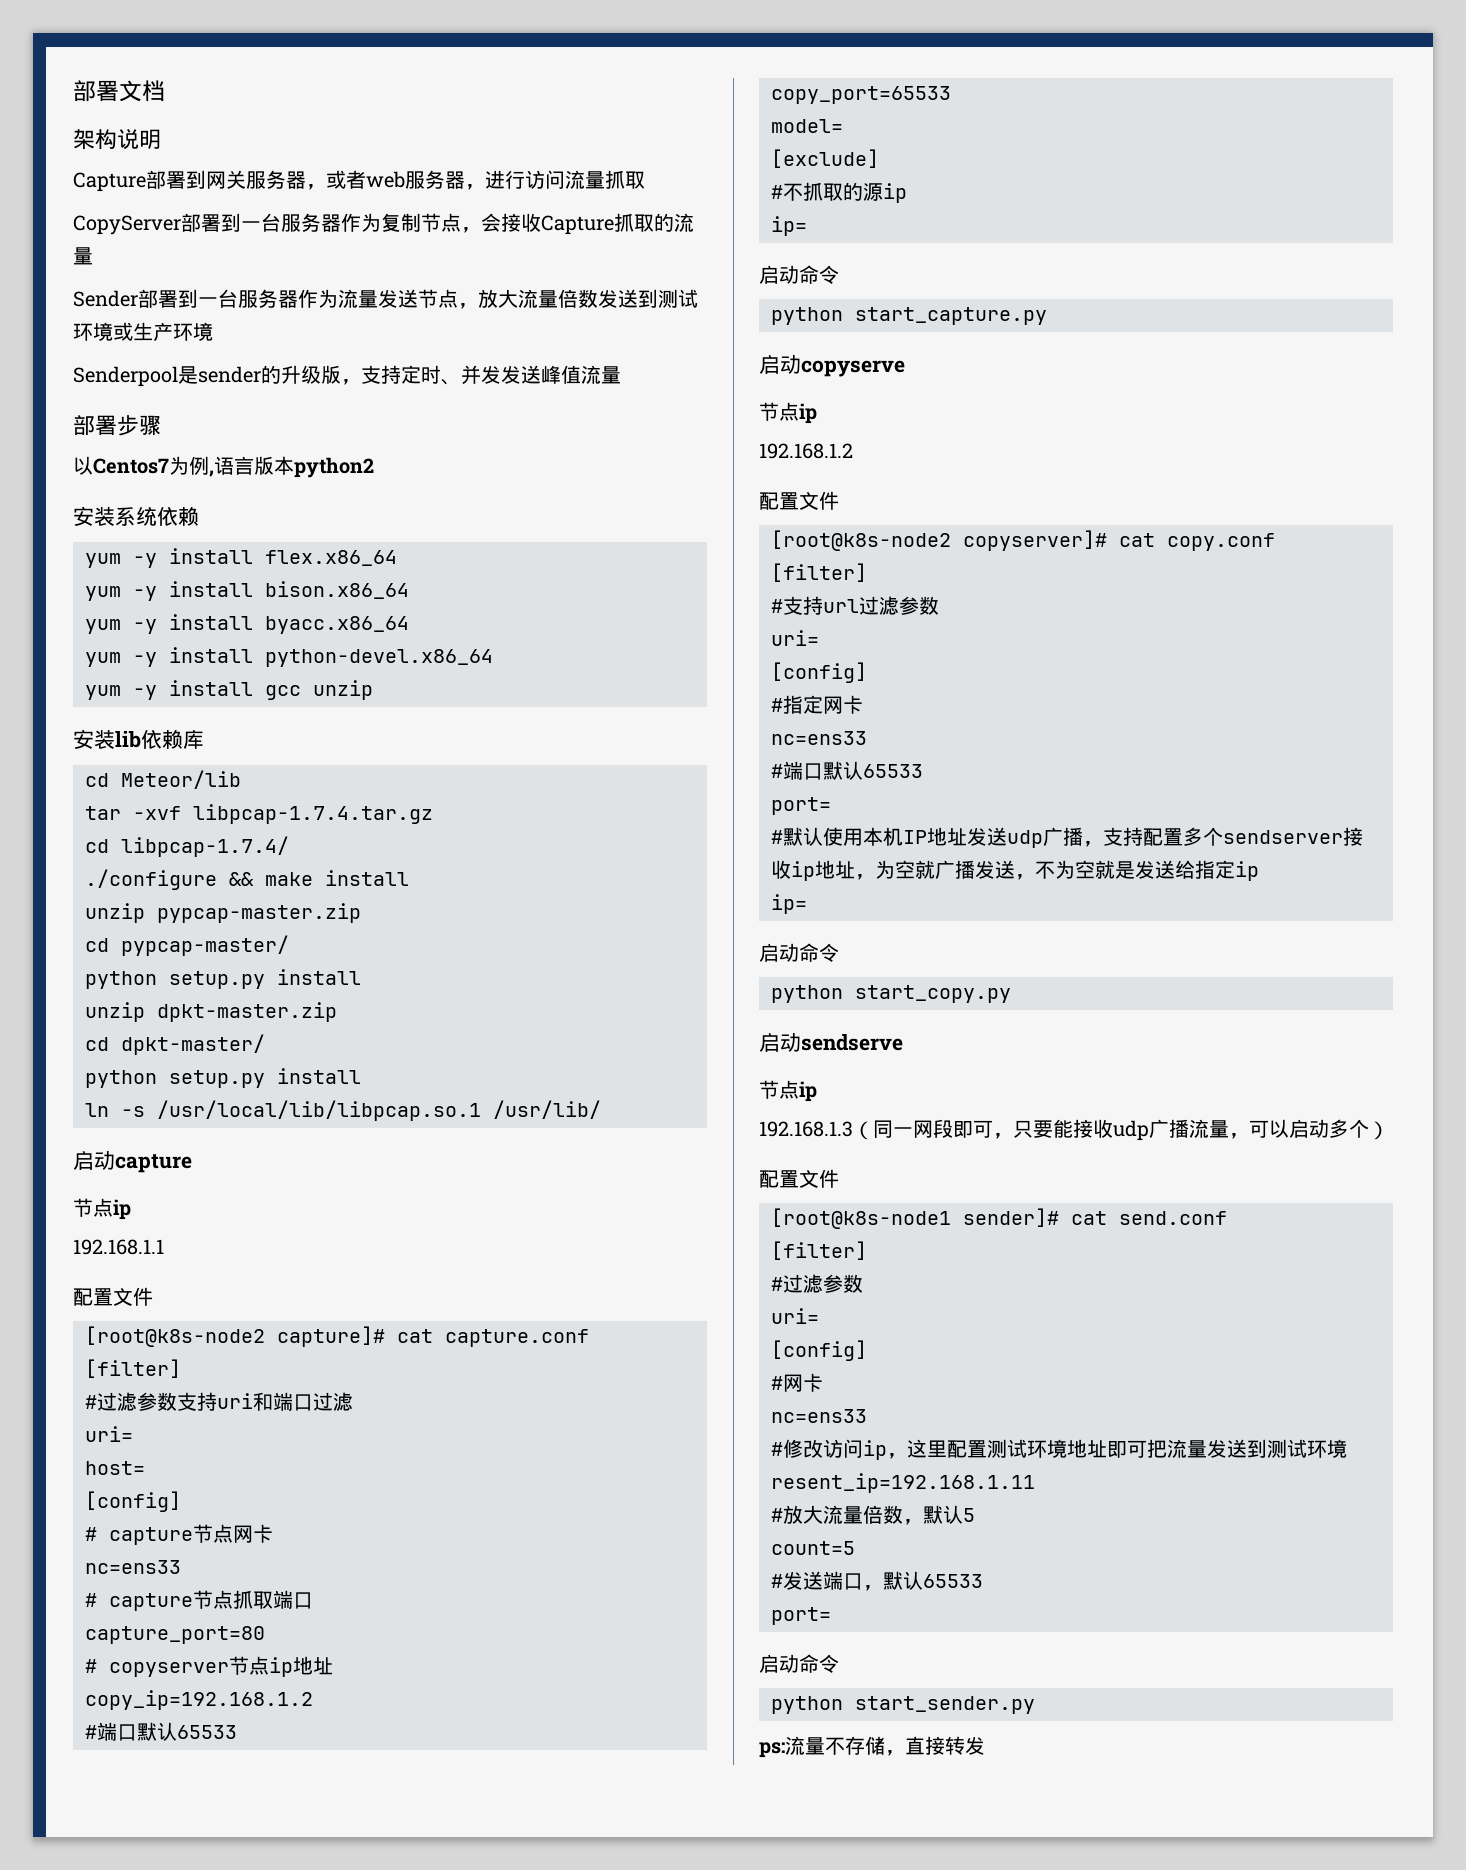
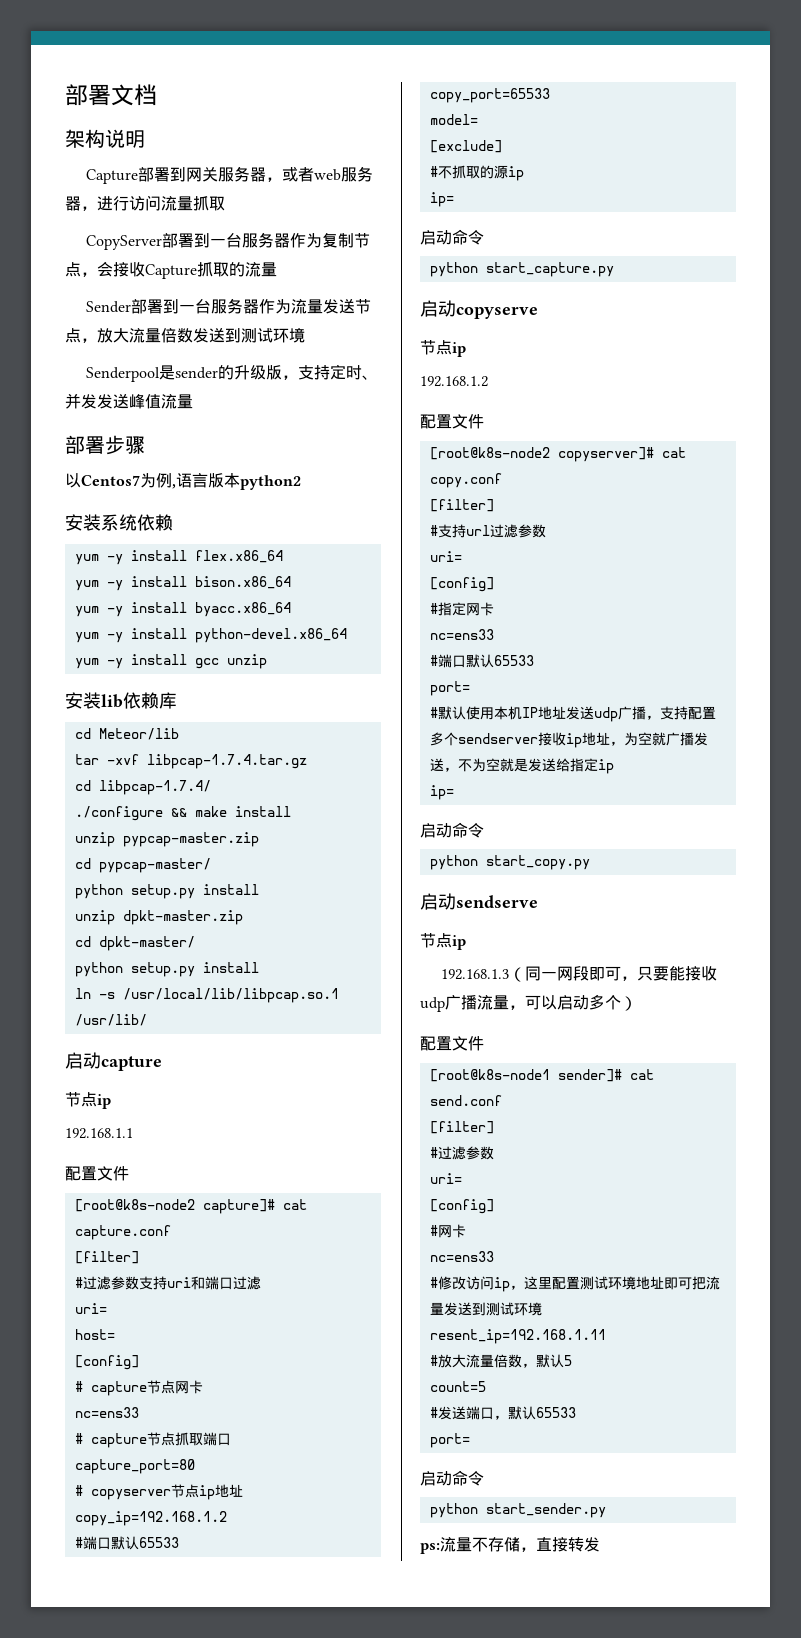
- Sender部署到一台服务器作为流量发送节点，放大流量倍数发送到测试环境或生产环境
+ Sender部署到一台服务器作为流量发送节点，放大流量倍数发送到测试环境

